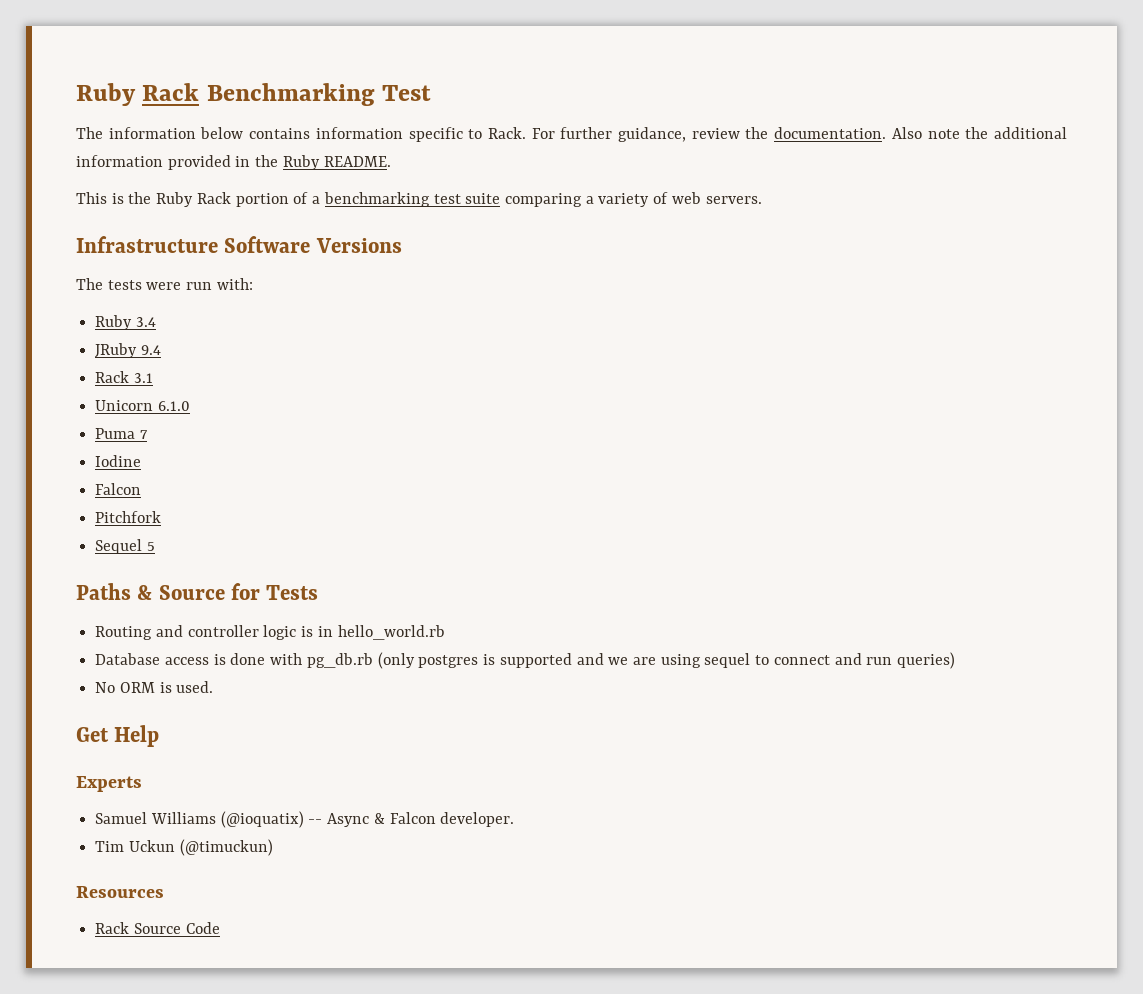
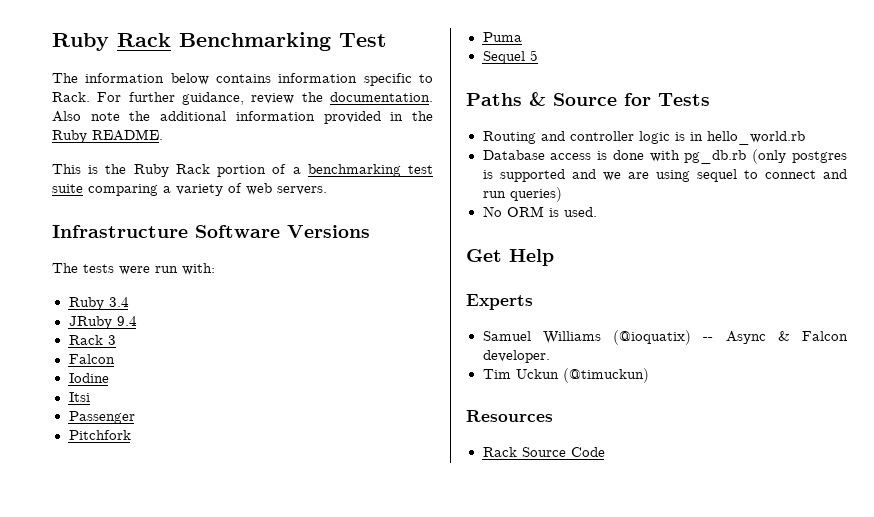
- Rack 3.1
- Unicorn 6.1.0
- Puma 7
+ Rack 3
+ Falcon
  Iodine
- Falcon
+ Itsi
+ Passenger
+ Puma

